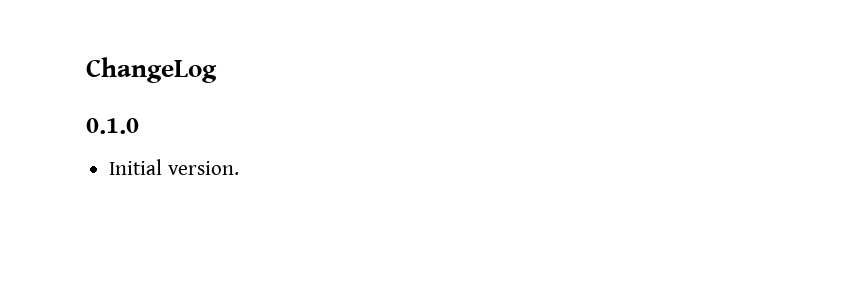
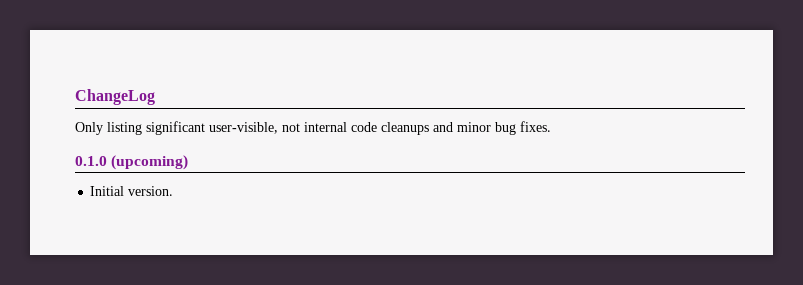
+ Only listing significant user-visible, not internal code cleanups and minor bug fixes.
- 0.1.0
+ 0.1.0 (upcoming)

